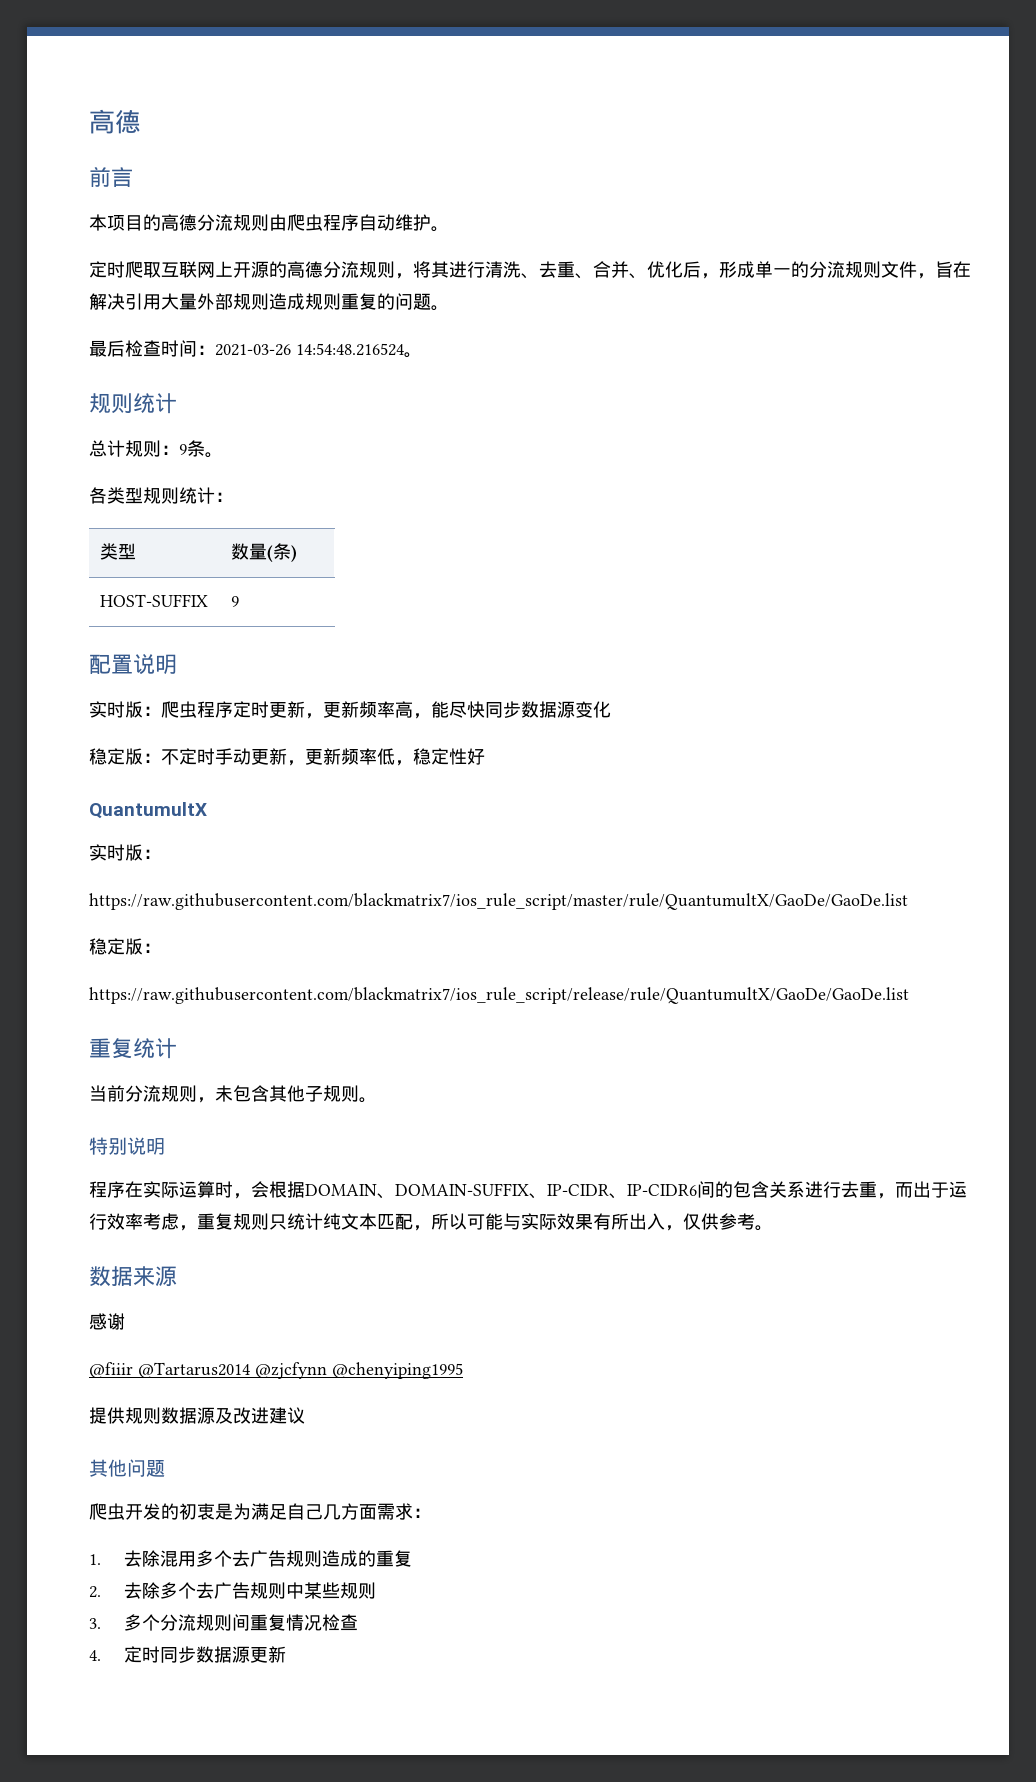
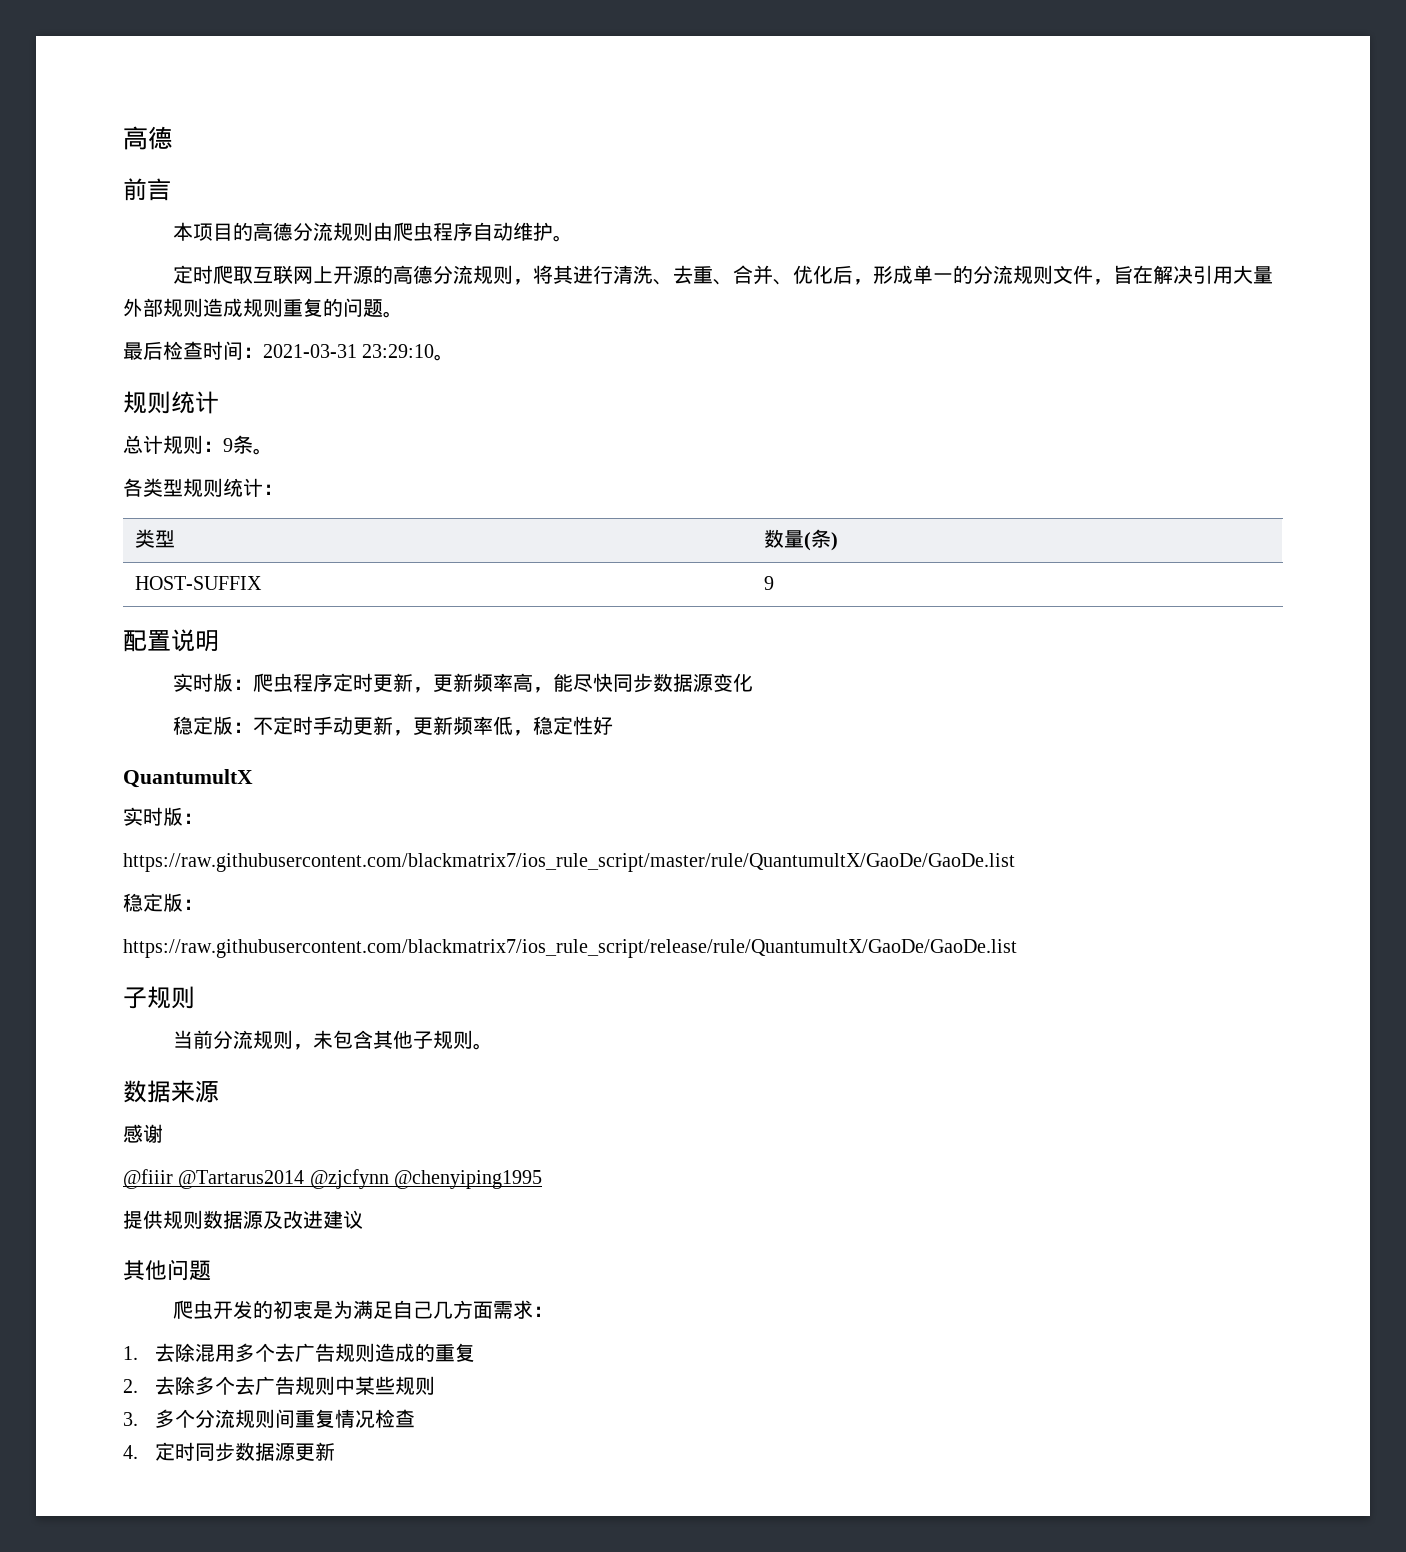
- 最后检查时间：2021-03-26 14:54:48.216524。
+ 最后检查时间：2021-03-31 23:29:10。
  https://raw.githubusercontent.com/blackmatrix7/ios_rule_script/release/rule/QuantumultX/GaoDe/GaoDe.list
- 重复统计
+ 子规则
- 特别说明
- 程序在实际运算时，会根据DOMAIN、DOMAIN-SUFFIX、IP-CIDR、IP-CIDR6间的包含关系进行去重，而出于运行效率考虑，重复规则只统计纯文本匹配，所以可能与实际效果有所出入，仅供参考。

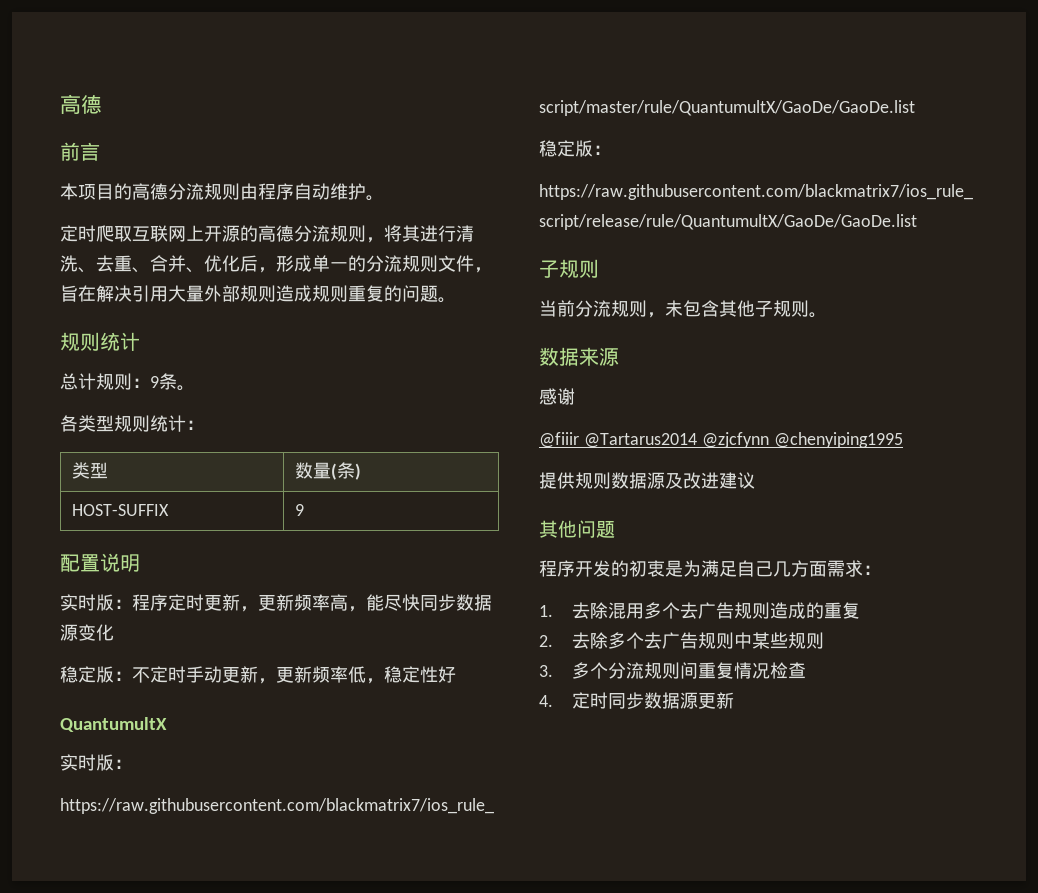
- 本项目的高德分流规则由爬虫程序自动维护。
+ 本项目的高德分流规则由程序自动维护。
- 最后检查时间：2021-03-31 23:29:10。
- 实时版：爬虫程序定时更新，更新频率高，能尽快同步数据源变化
+ 实时版：程序定时更新，更新频率高，能尽快同步数据源变化
- 爬虫开发的初衷是为满足自己几方面需求：
+ 程序开发的初衷是为满足自己几方面需求：

